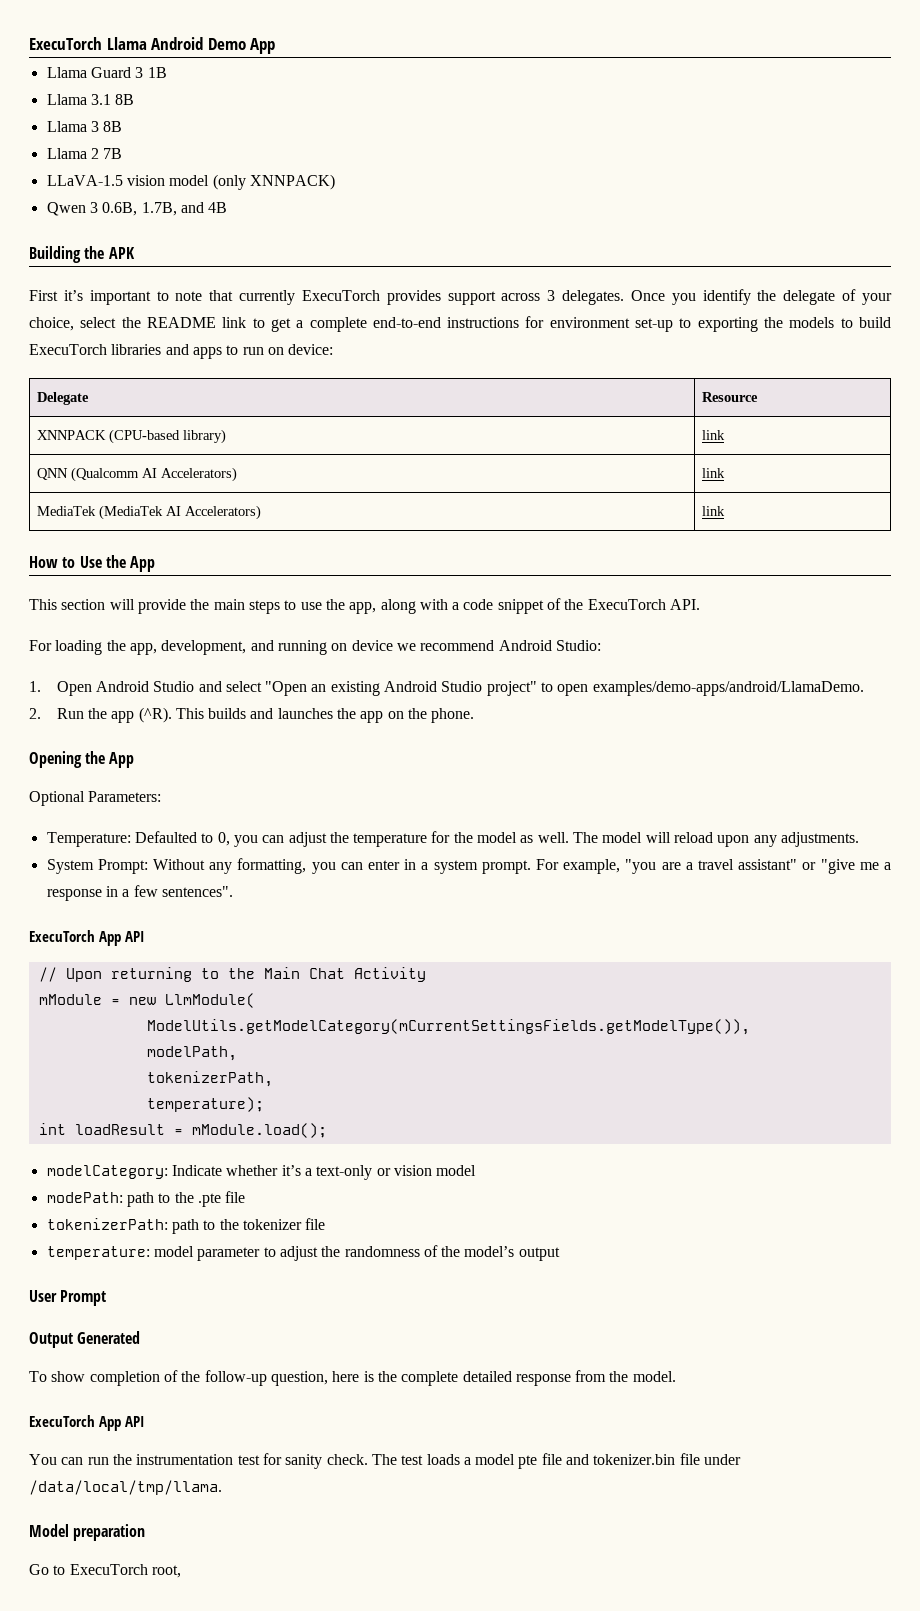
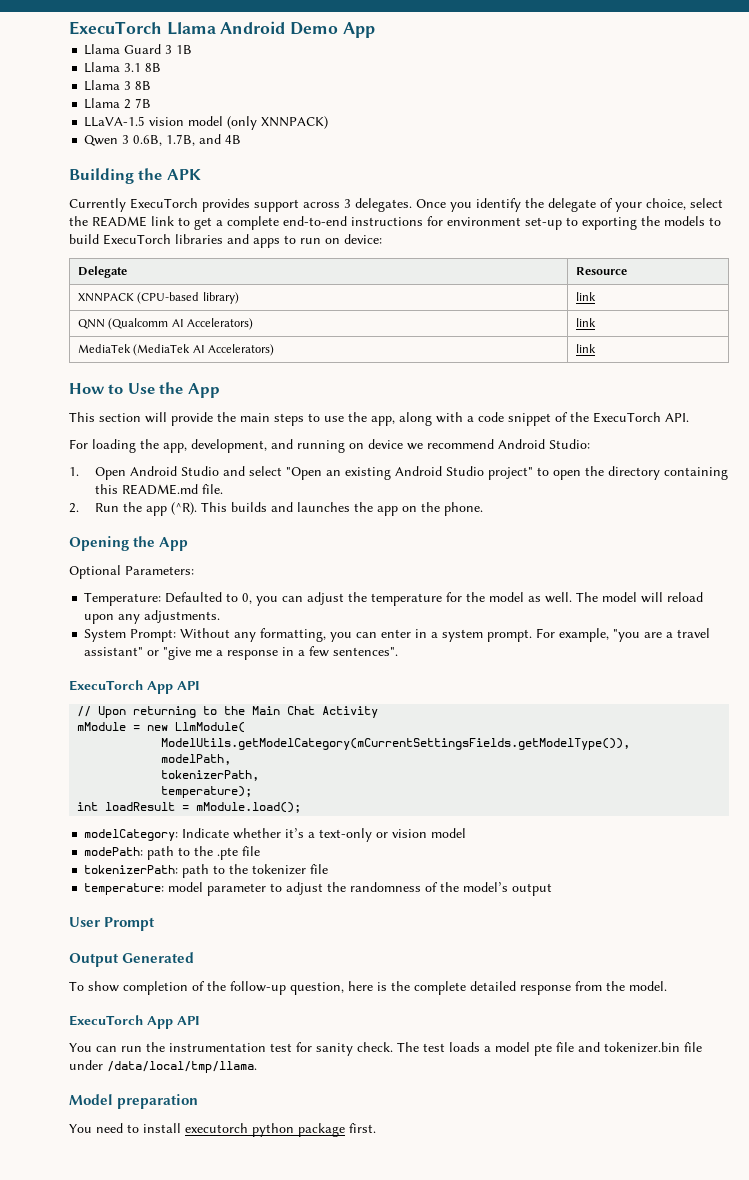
- First it’s important to note that currently ExecuTorch provides support across 3 delegates.
+ Currently ExecuTorch provides support across 3 delegates.
- 1. Open Android Studio and select "Open an existing Android Studio project" to open examples/demo-apps/android/LlamaDemo.
+ 1. Open Android Studio and select "Open an existing Android Studio project" to open the directory containing this README.md file.
- Go to ExecuTorch root,
+ You need to install executorch python package first.

